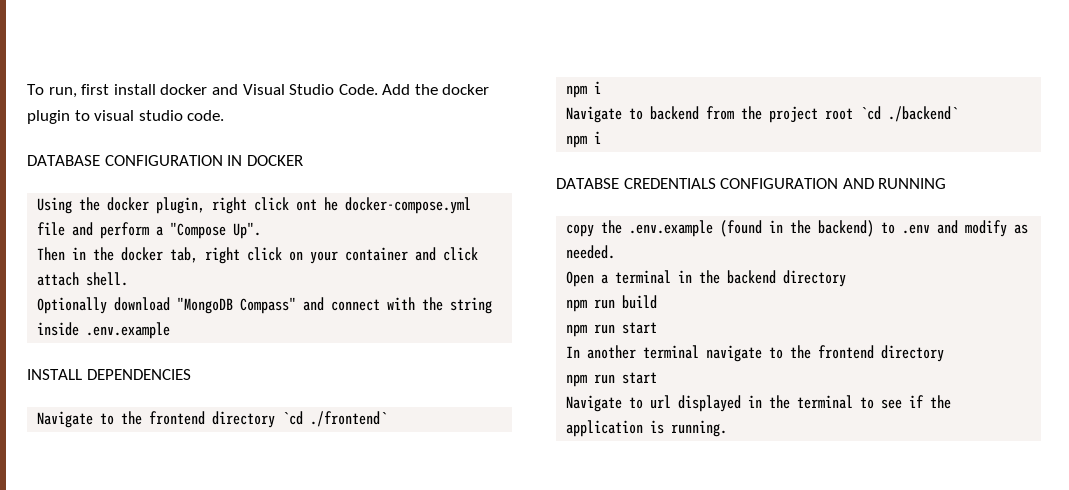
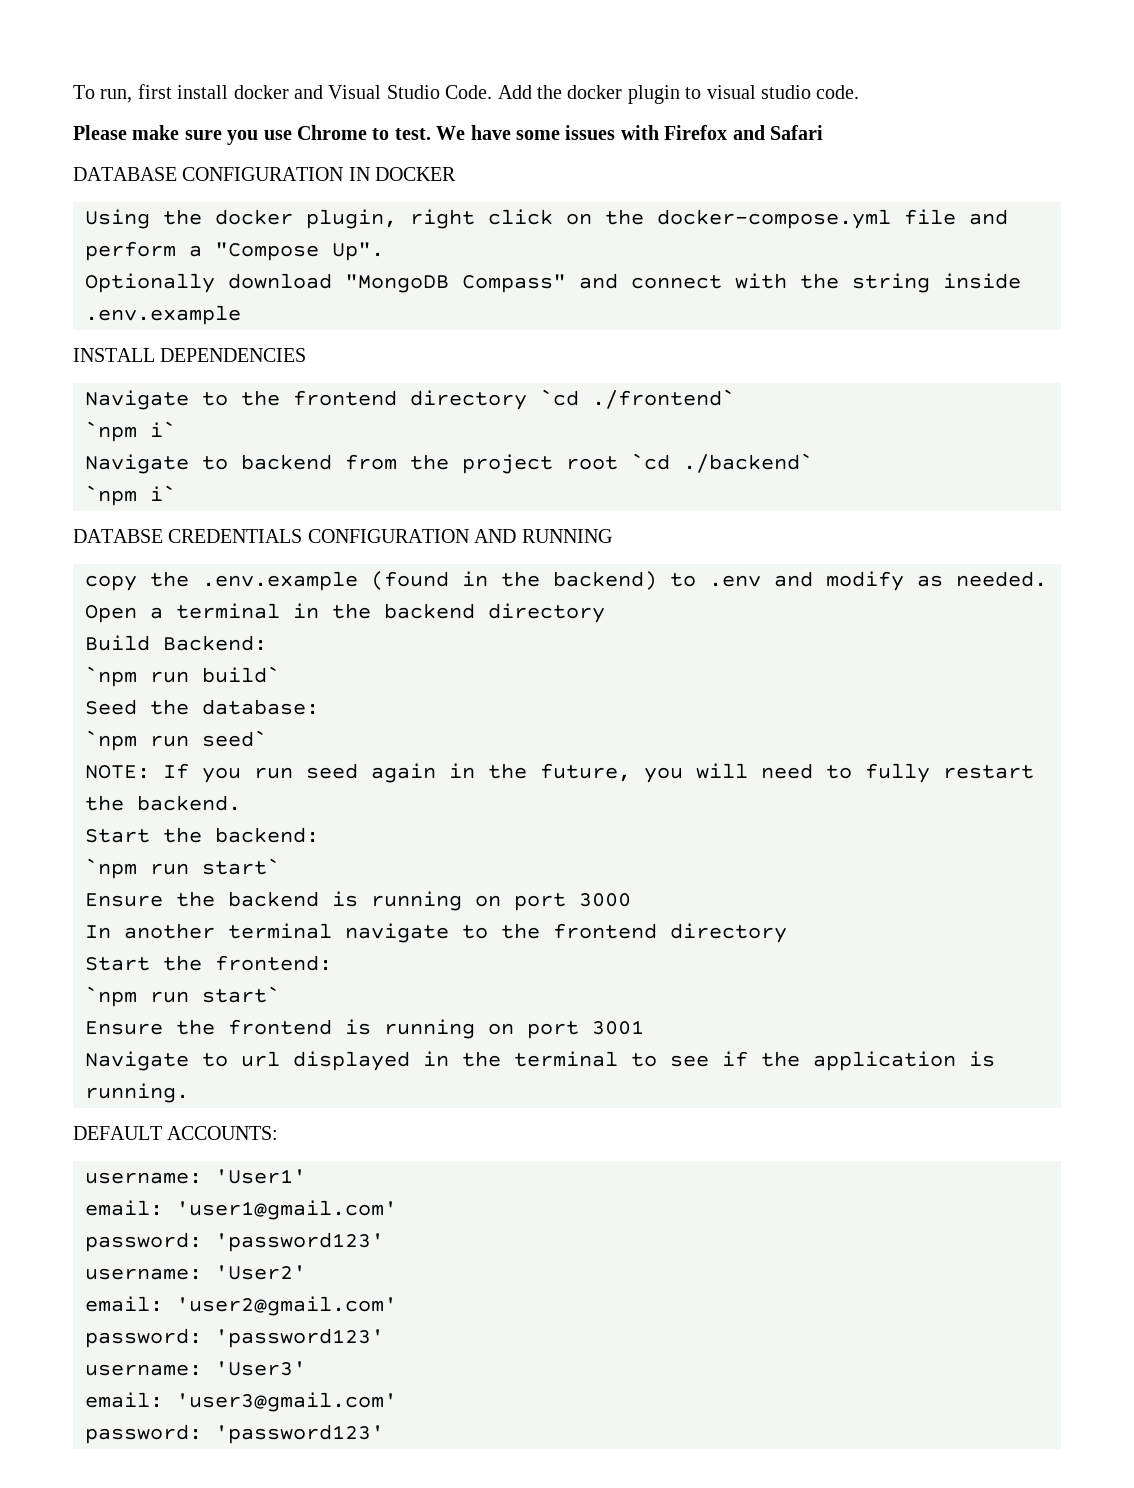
+ Please make sure you use Chrome to test. We have some issues with Firefox and Safari
- Using the docker plugin, right click ont he docker-compose.yml file and perform a "Compose Up".
+ Using the docker plugin, right click on the docker-compose.yml file and perform a "Compose Up".
- Then in the docker tab, right click on your container and click attach shell.
  Navigate to the frontend directory `cd ./frontend`
- npm i
+ `npm i`
  Navigate to backend from the project root `cd ./backend`
- npm i
+ `npm i`
- npm run build
- npm run start
+ Build Backend:
+ `npm run build`
+ Seed the database:
+ `npm run seed`
+ NOTE: If you run seed again in the future, you will need to fully restart the backend.
+ Start the backend:
+ `npm run start`
+ Ensure the backend is running on port 3000
  In another terminal navigate to the frontend directory
- npm run start
+ Start the frontend:
+ `npm run start`
+ Ensure the frontend is running on port 3001
+ DEFAULT ACCOUNTS:
+ username: 'User1'
+ email: 'user1@gmail.com'
+ password: 'password123'
+ username: 'User2'
+ email: 'user2@gmail.com'
+ password: 'password123'
+ username: 'User3'
+ email: 'user3@gmail.com'
+ password: 'password123'

